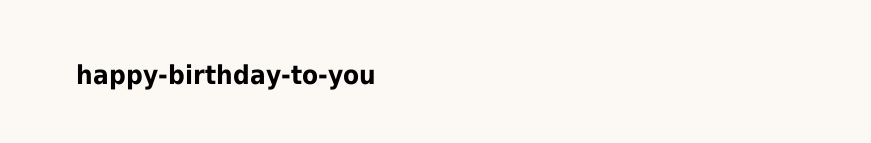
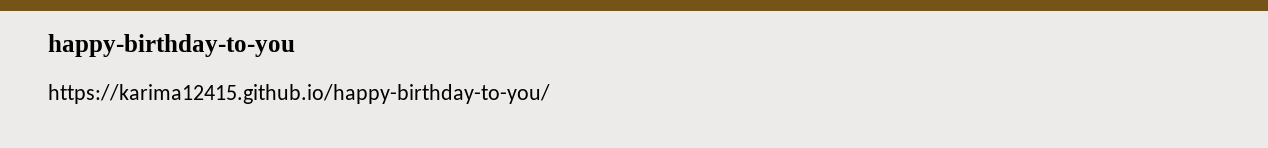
+ https://karima12415.github.io/happy-birthday-to-you/

